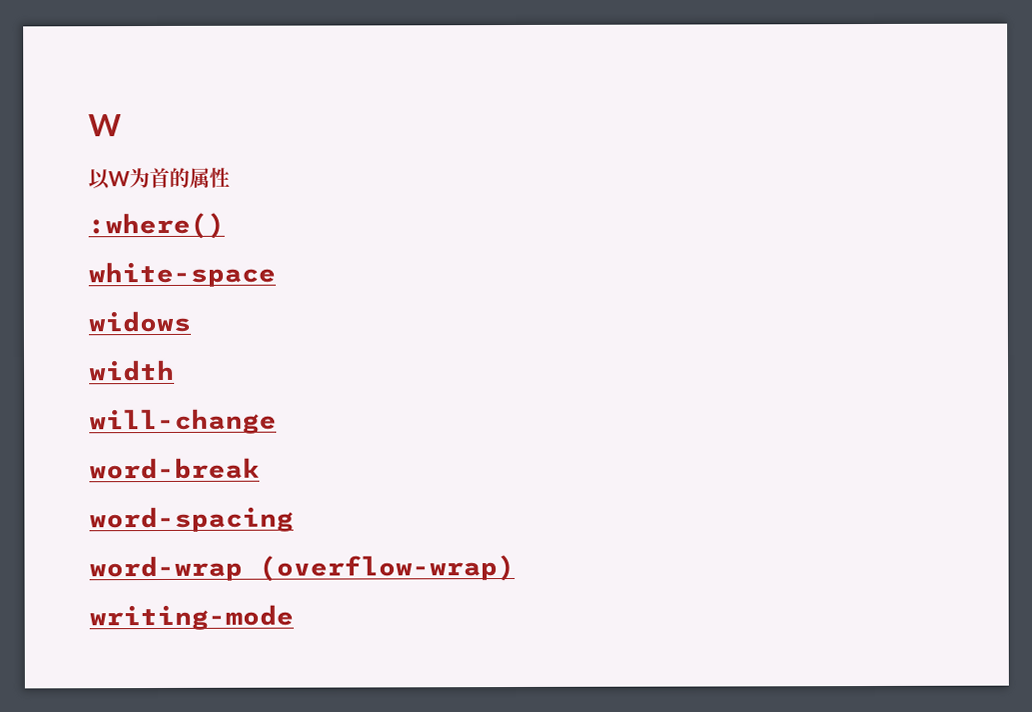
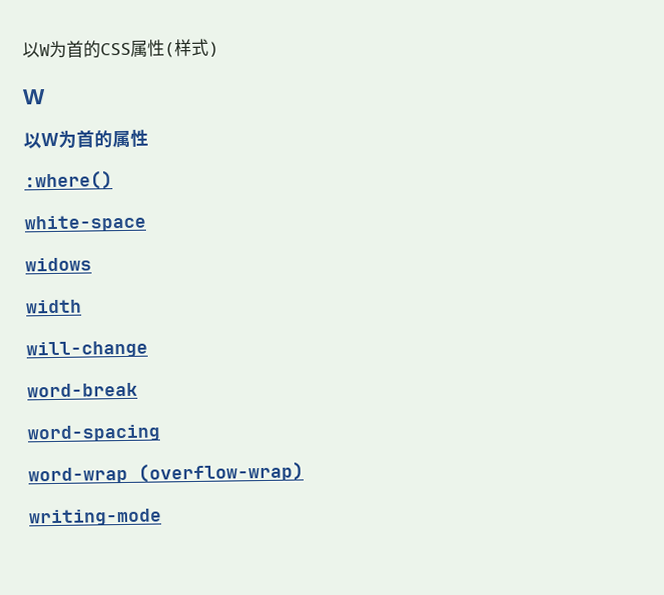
+ 以W为首的CSS属性(样式)

